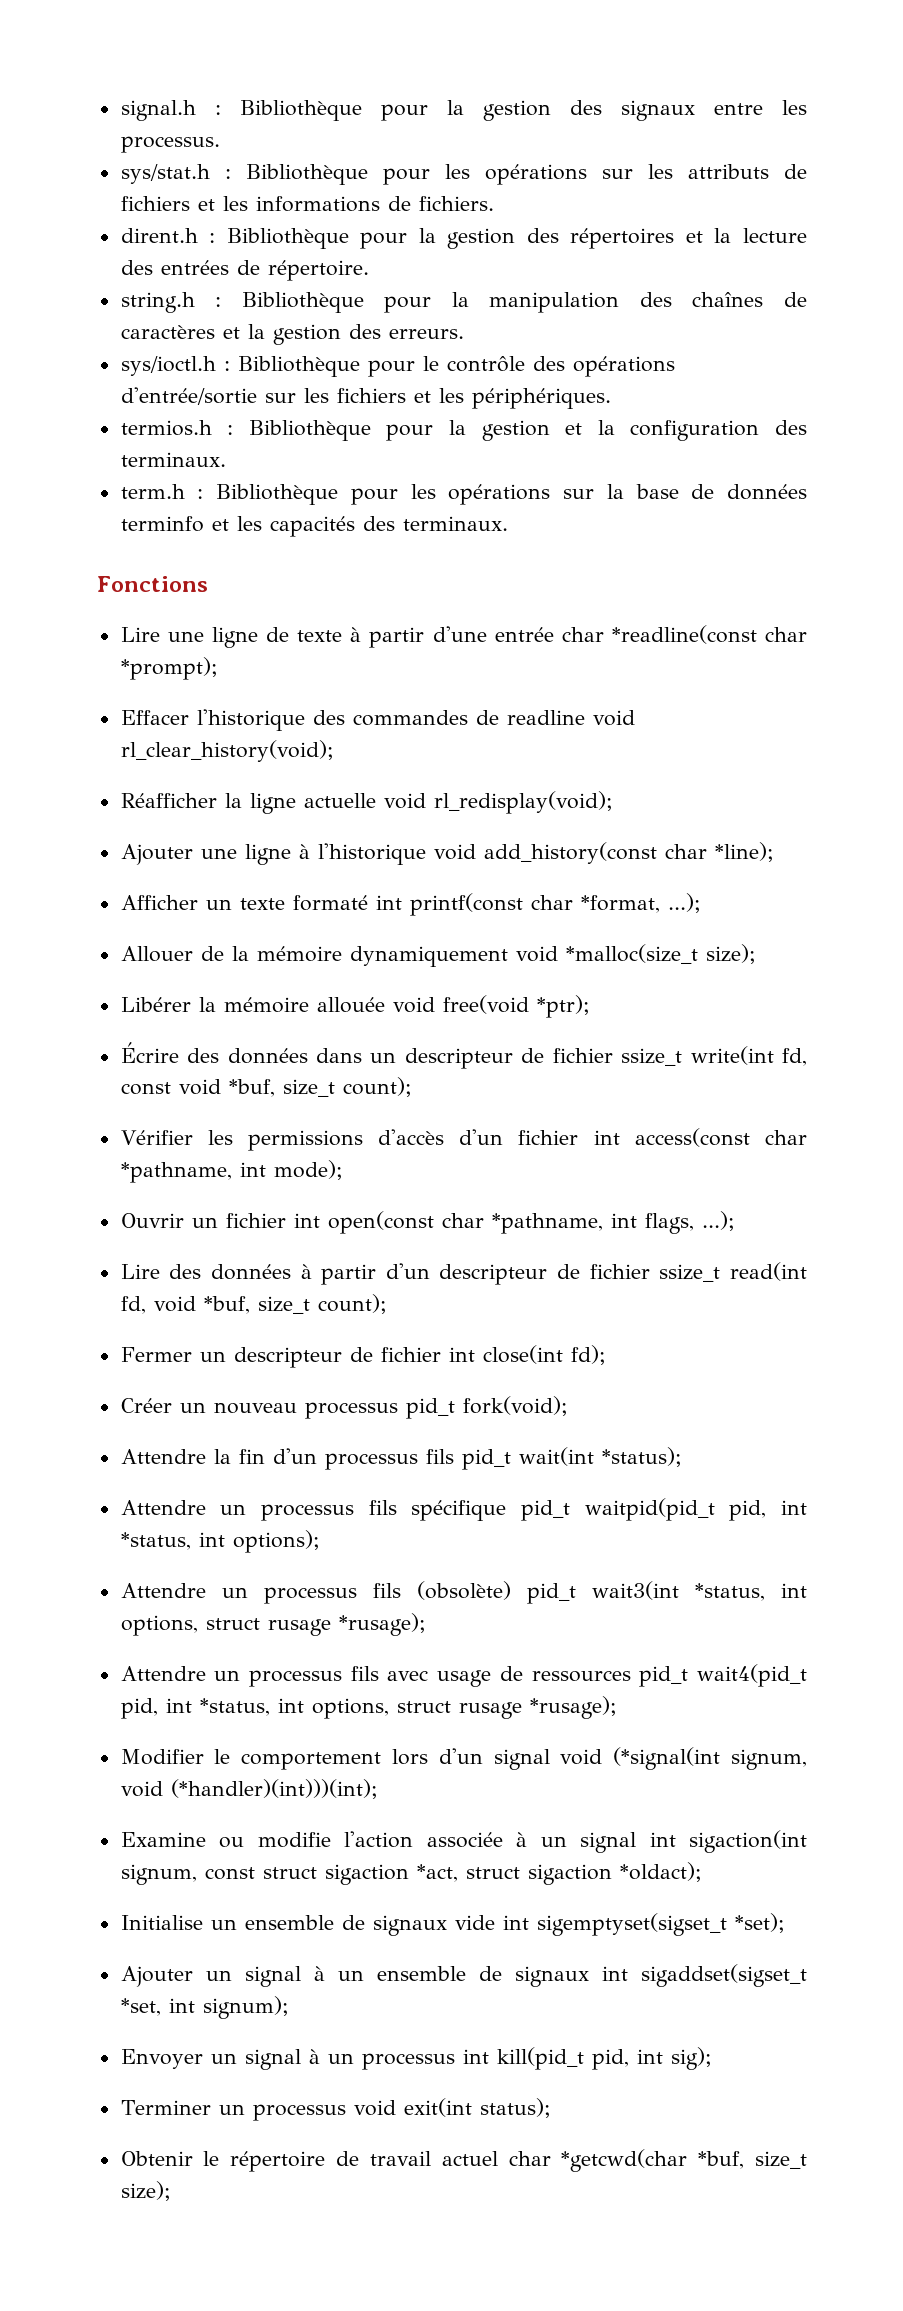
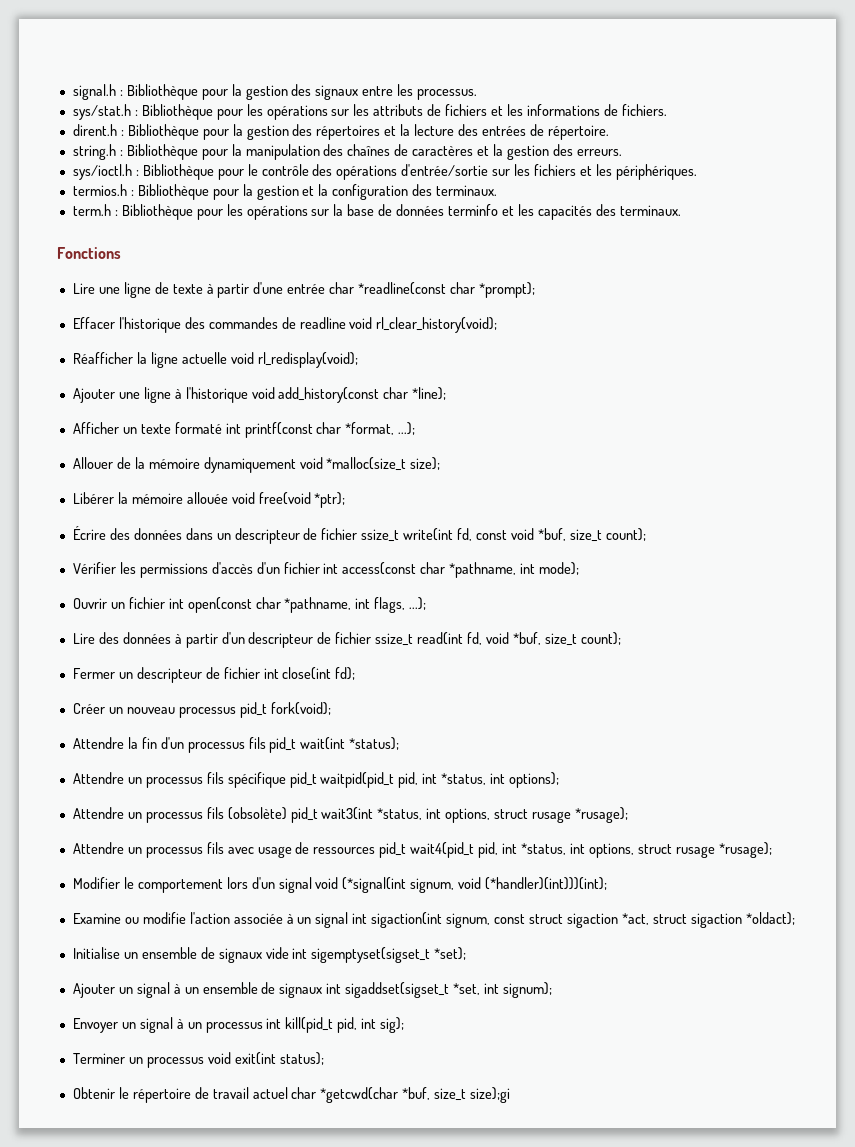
- Obtenir le répertoire de travail actuel char *getcwd(char *buf, size_t size);
+ Obtenir le répertoire de travail actuel char *getcwd(char *buf, size_t size);gi

